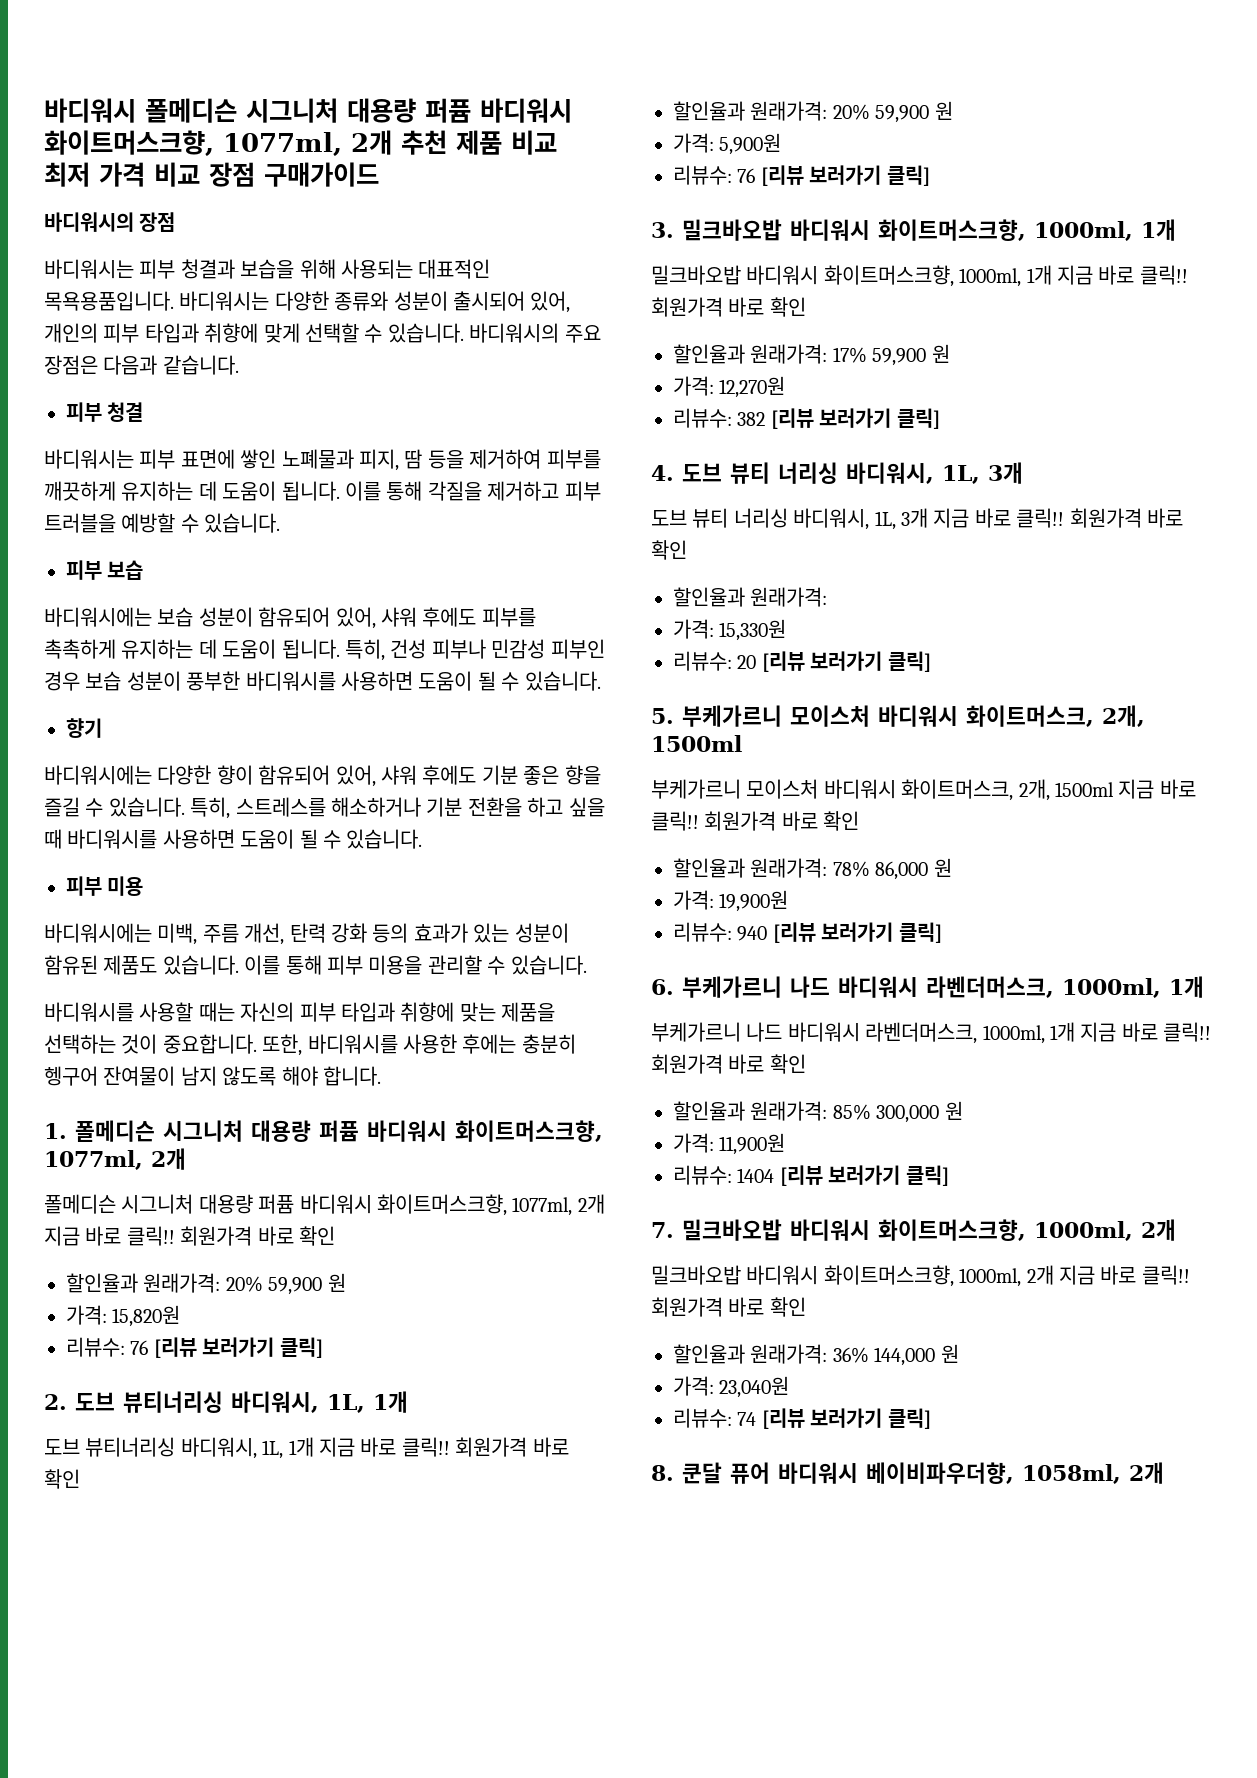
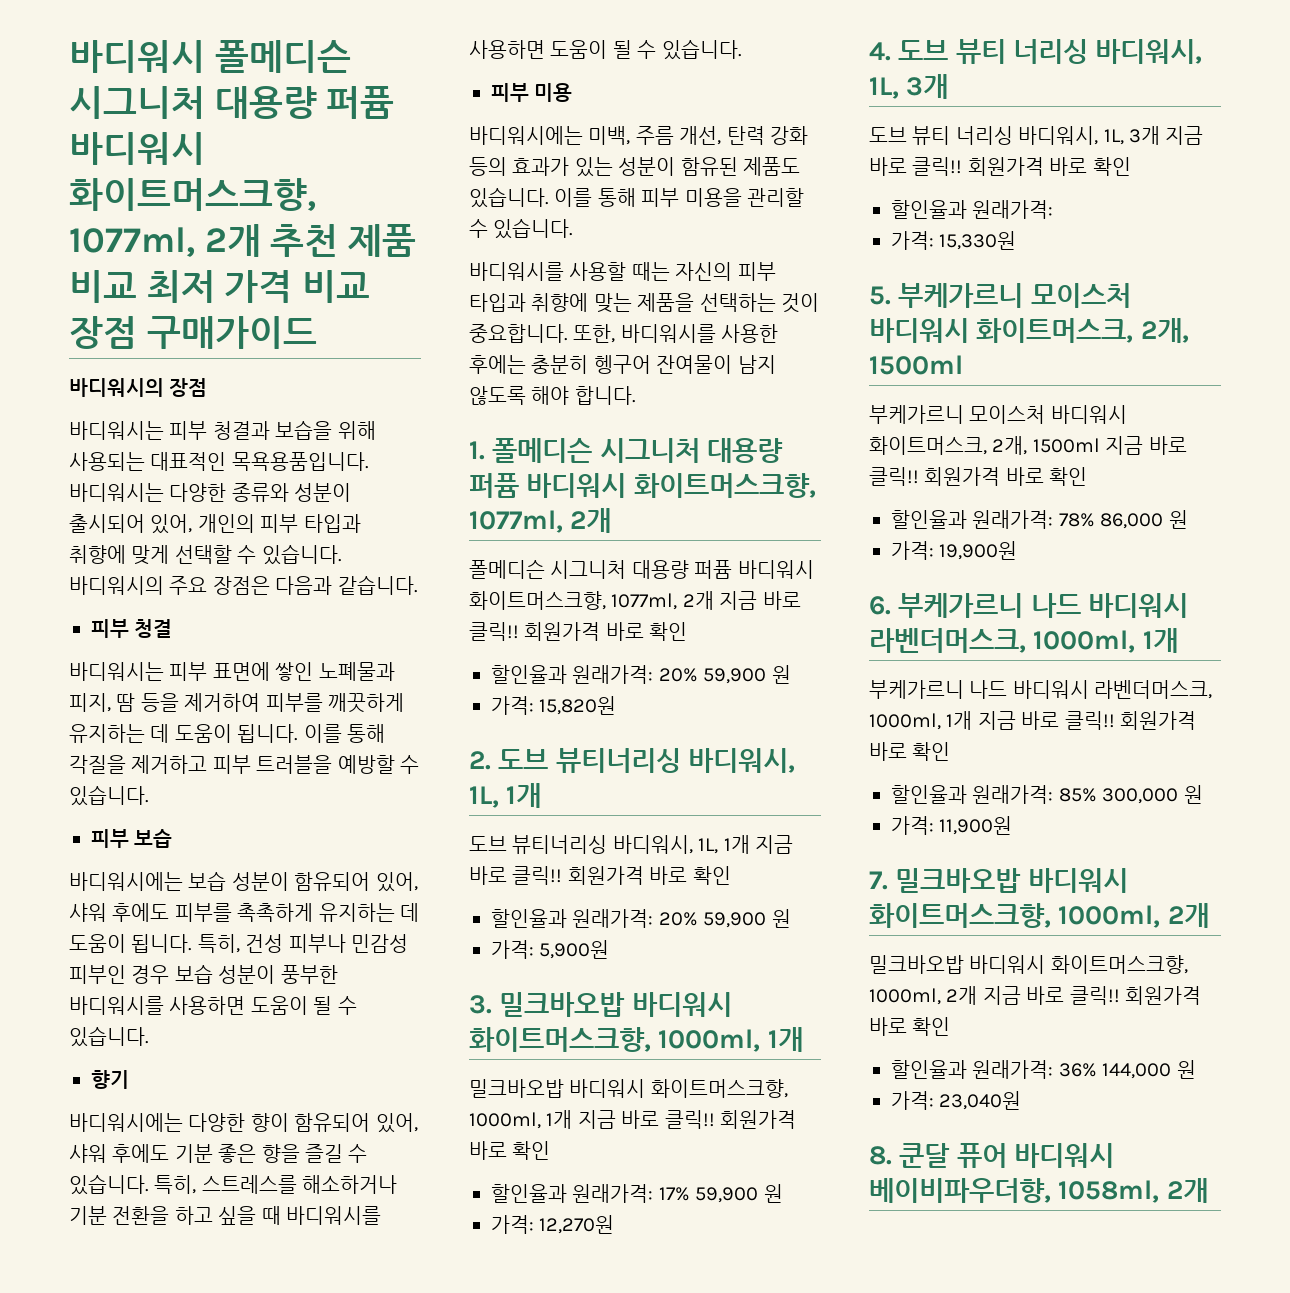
  가격: 15,820원
- 리뷰수: 76 [리뷰 보러가기 클릭]
  가격: 5,900원
- 리뷰수: 76 [리뷰 보러가기 클릭]
- 리뷰수: 382 [리뷰 보러가기 클릭]
- 리뷰수: 20 [리뷰 보러가기 클릭]
- 리뷰수: 940 [리뷰 보러가기 클릭]
- 리뷰수: 1404 [리뷰 보러가기 클릭]
- 리뷰수: 74 [리뷰 보러가기 클릭]

